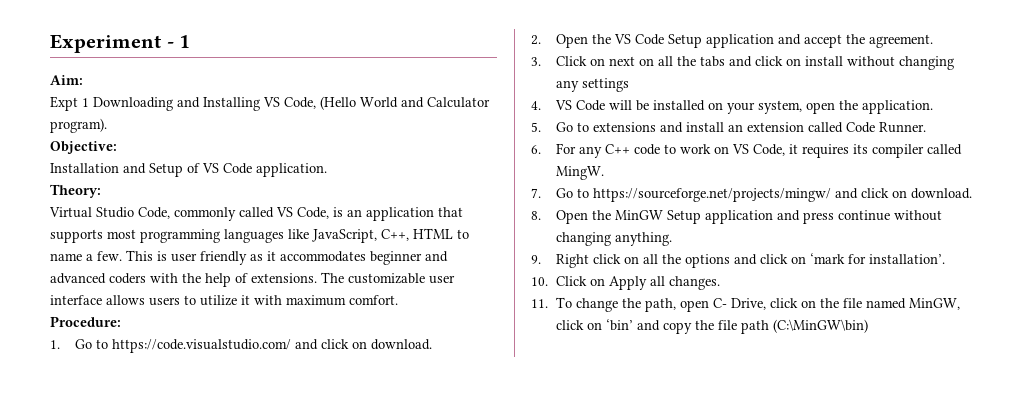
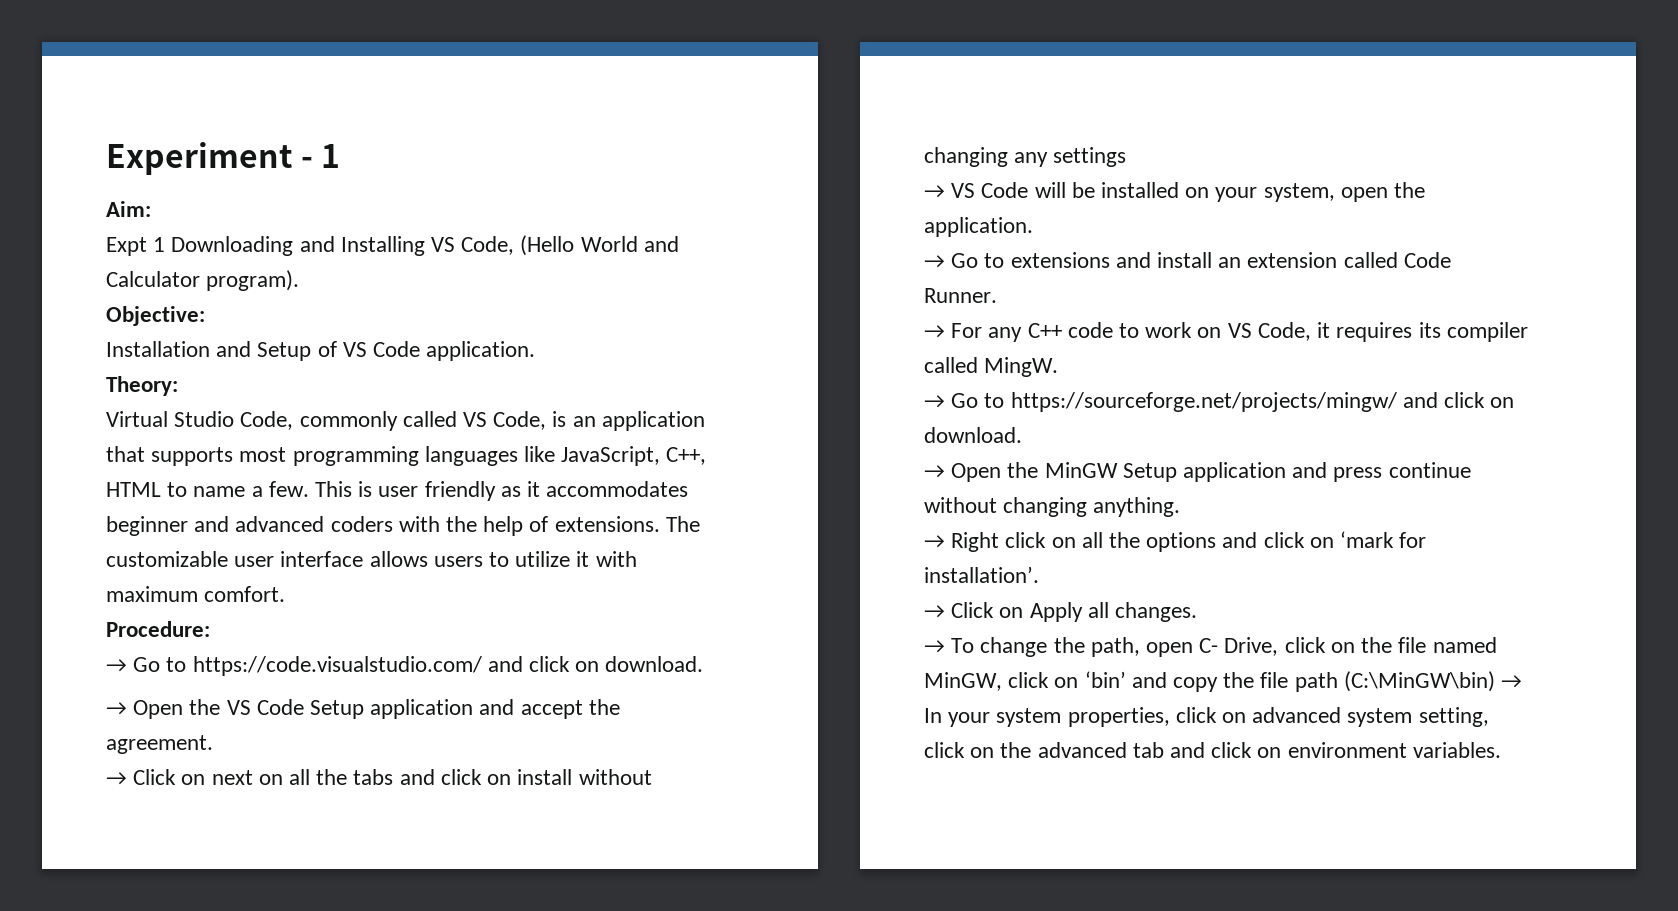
- 1. Go to https://code.visualstudio.com/ and click on download.
+ → Go to https://code.visualstudio.com/ and click on download.
- 2. Open the VS Code Setup application and accept the agreement.
+ → Open the VS Code Setup application and accept the agreement.
- 3. Click on next on all the tabs and click on install without changing any settings
+ → Click on next on all the tabs and click on install without changing any settings
- 4. VS Code will be installed on your system, open the application.
+ → VS Code will be installed on your system, open the application.
- 5. Go to extensions and install an extension called Code Runner.
+ → Go to extensions and install an extension called Code Runner.
- 6. For any C++ code to work on VS Code, it requires its compiler called MingW.
+ → For any C++ code to work on VS Code, it requires its compiler called MingW.
- 7. Go to https://sourceforge.net/projects/mingw/ and click on download.
+ → Go to https://sourceforge.net/projects/mingw/ and click on download.
- 8. Open the MinGW Setup application and press continue without changing anything.
+ → Open the MinGW Setup application and press continue without changing anything.
- 9. Right click on all the options and click on ‘mark for installation’.
+ → Right click on all the options and click on ‘mark for installation’.
- 10. Click on Apply all changes.
+ → Click on Apply all changes.
- 11. To change the path, open C- Drive, click on the file named MinGW, click on ‘bin’ and copy the file path (C:\MinGW\bin)
+ → To change the path, open C- Drive, click on the file named MinGW, click on ‘bin’ and copy the file path (C:\MinGW\bin) → In your system properties, click on advanced system setting, click on the advanced tab and click on environment variables.

